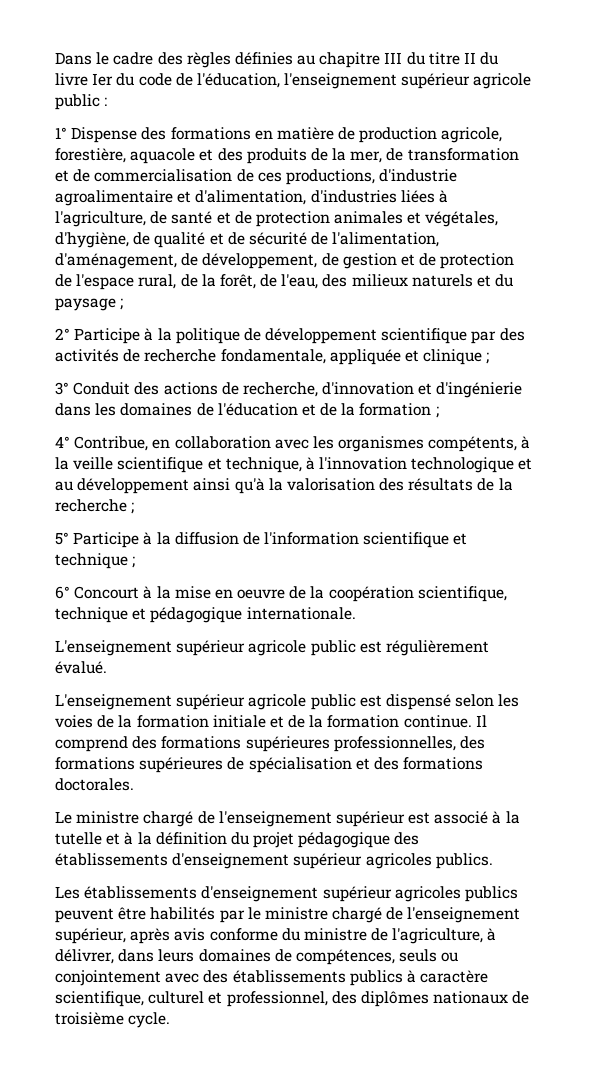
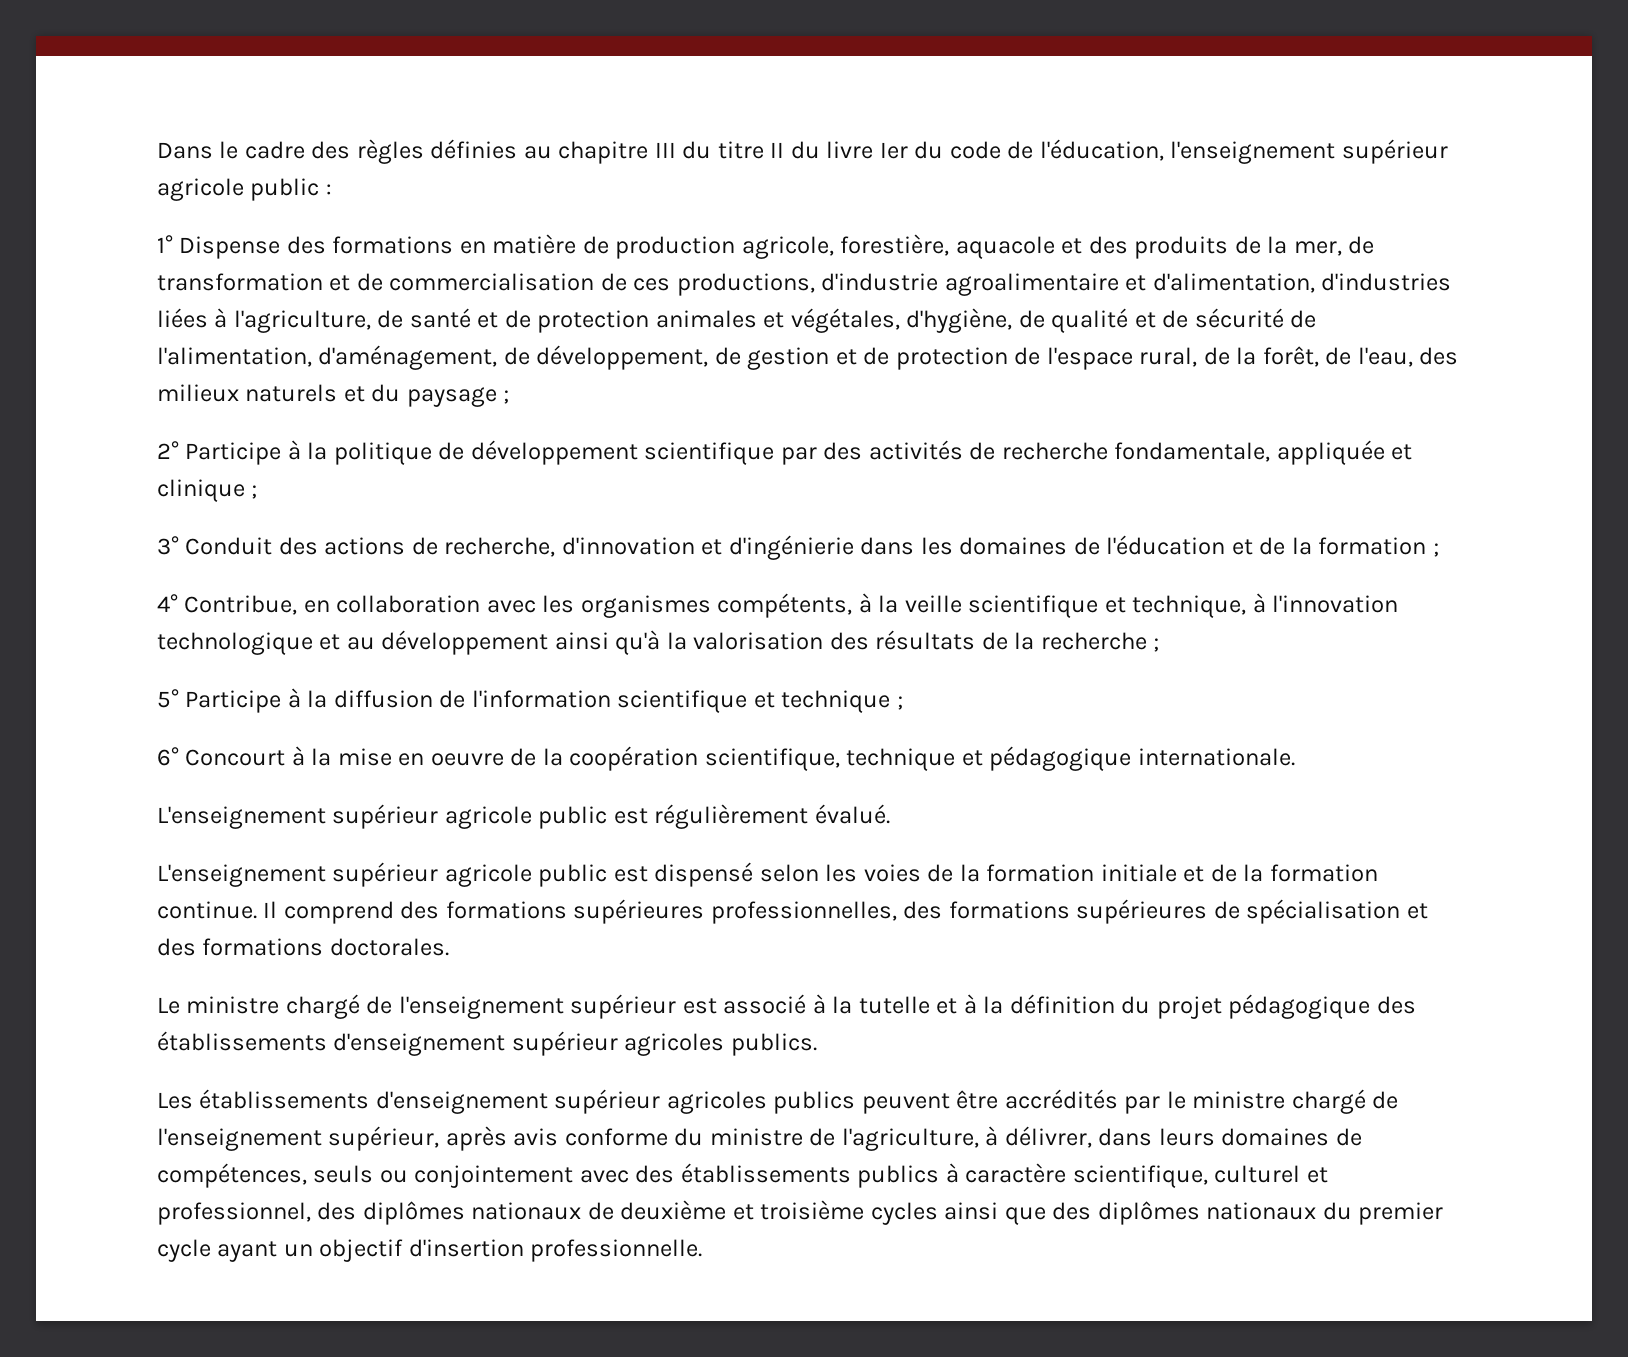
- Les établissements d'enseignement supérieur agricoles publics peuvent être habilités par le ministre chargé de l'enseignement supérieur, après avis conforme du ministre de l'agriculture, à délivrer, dans leurs domaines de compétences, seuls ou conjointement avec des établissements publics à caractère scientifique, culturel et professionnel, des diplômes nationaux de troisième cycle.
+ Les établissements d'enseignement supérieur agricoles publics peuvent être accrédités par le ministre chargé de l'enseignement supérieur, après avis conforme du ministre de l'agriculture, à délivrer, dans leurs domaines de compétences, seuls ou conjointement avec des établissements publics à caractère scientifique, culturel et professionnel, des diplômes nationaux de deuxième et troisième cycles ainsi que des diplômes nationaux du premier cycle ayant un objectif d'insertion professionnelle.

